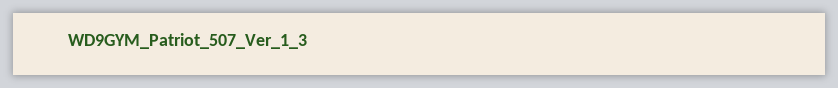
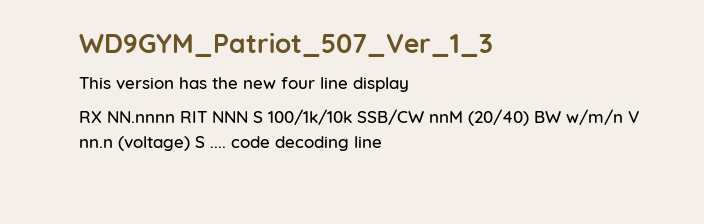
+ This version has the new four line display
+ RX NN.nnnn RIT NNN S 100/1k/10k SSB/CW nnM (20/40) BW w/m/n V nn.n (voltage) S .... code decoding line

